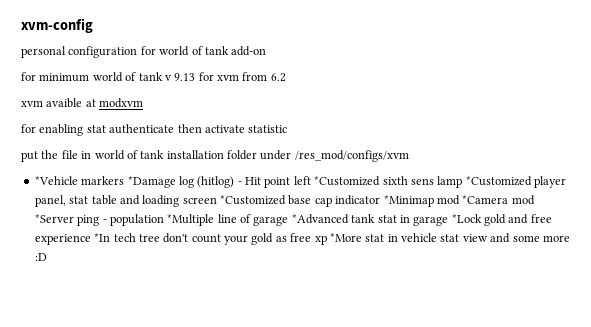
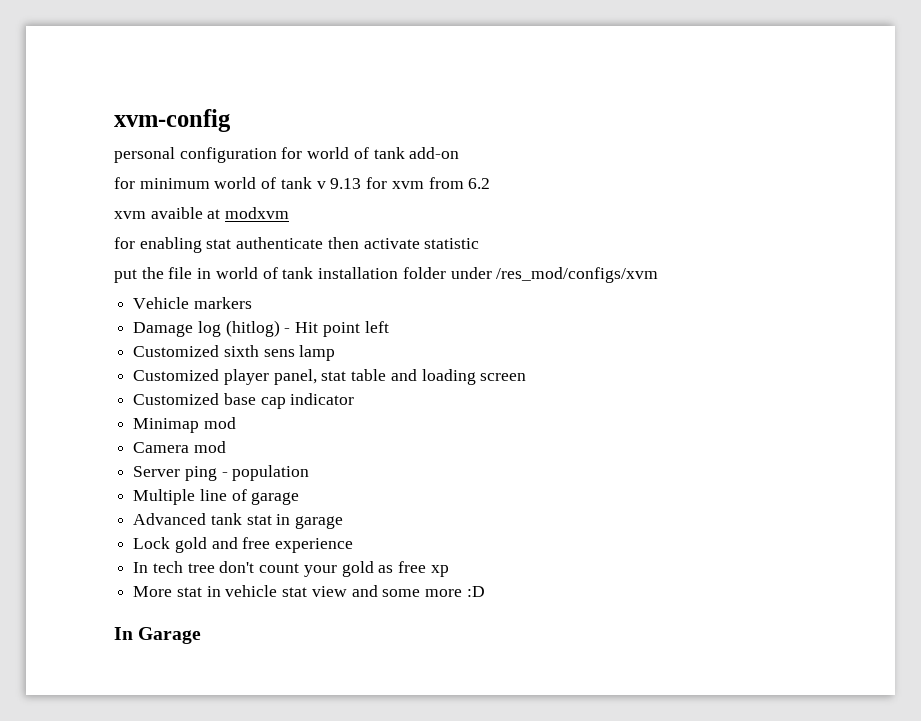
- *Vehicle markers *Damage log (hitlog) - Hit point left *Customized sixth sens lamp *Customized player panel, stat table and loading screen *Customized base cap indicator *Minimap mod *Camera mod *Server ping - population *Multiple line of garage *Advanced tank stat in garage *Lock gold and free experience *In tech tree don't count your gold as free xp *More stat in vehicle stat view and some more :D
+ Vehicle markers
+ Damage log (hitlog) - Hit point left
+ Customized sixth sens lamp
+ Customized player panel, stat table and loading screen
+ Customized base cap indicator
+ Minimap mod
+ Camera mod
+ Server ping - population
+ Multiple line of garage
+ Advanced tank stat in garage
+ Lock gold and free experience
+ In tech tree don't count your gold as free xp
+ More stat in vehicle stat view and some more :D
+ In Garage

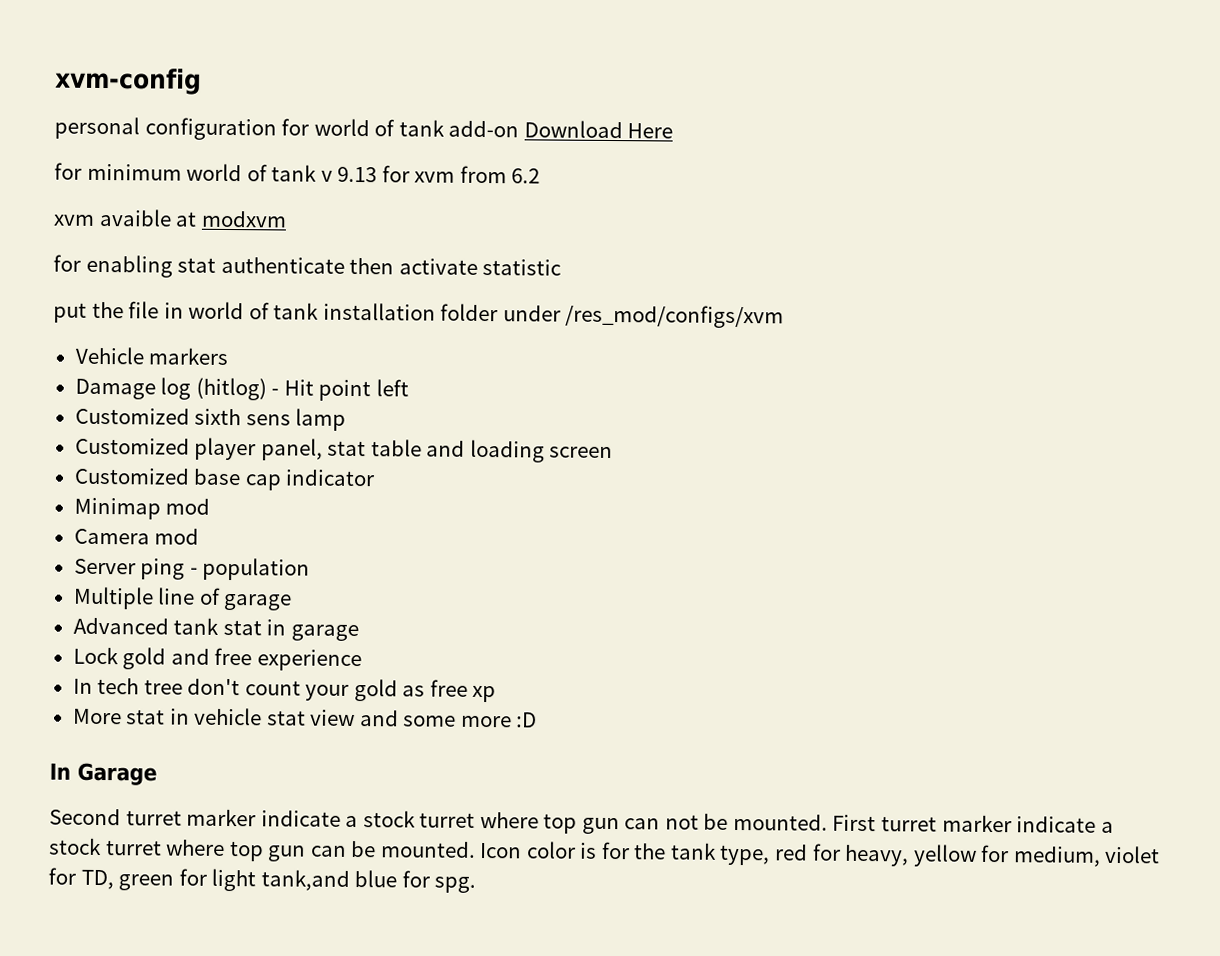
- personal configuration for world of tank add-on
+ personal configuration for world of tank add-on Download Here
+ Second turret marker indicate a stock turret where top gun can not be mounted. First turret marker indicate a stock turret where top gun can be mounted. Icon color is for the tank type, red for heavy, yellow for medium, violet for TD, green for light tank,and blue for spg.

